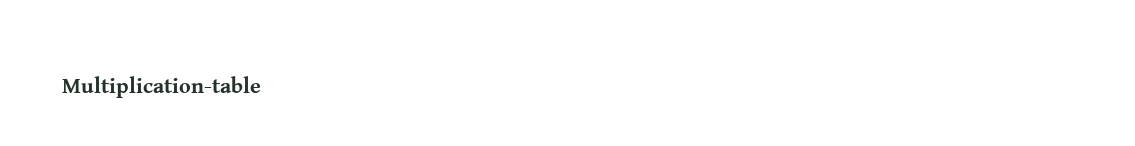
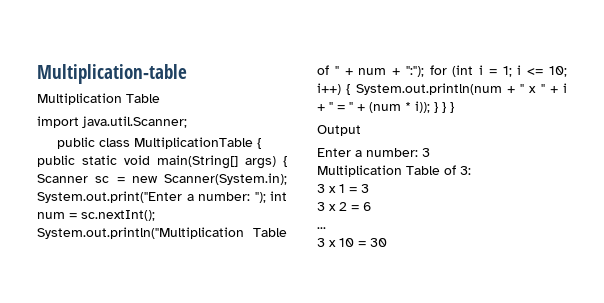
  Multiplication-table
+ Multiplication Table
+ import java.util.Scanner;
+ public class MultiplicationTable { public static void main(String[] args) { Scanner sc = new Scanner(System.in); System.out.print("Enter a number: "); int num = sc.nextInt(); System.out.println("Multiplication Table of " + num + ":"); for (int i = 1; i <= 10; i++) { System.out.println(num + " x " + i + " = " + (num * i)); } } }
+ Output
+ Enter a number: 3
+ Multiplication Table of 3:
+ 3 x 1 = 3
+ 3 x 2 = 6
+ ...
+ 3 x 10 = 30

